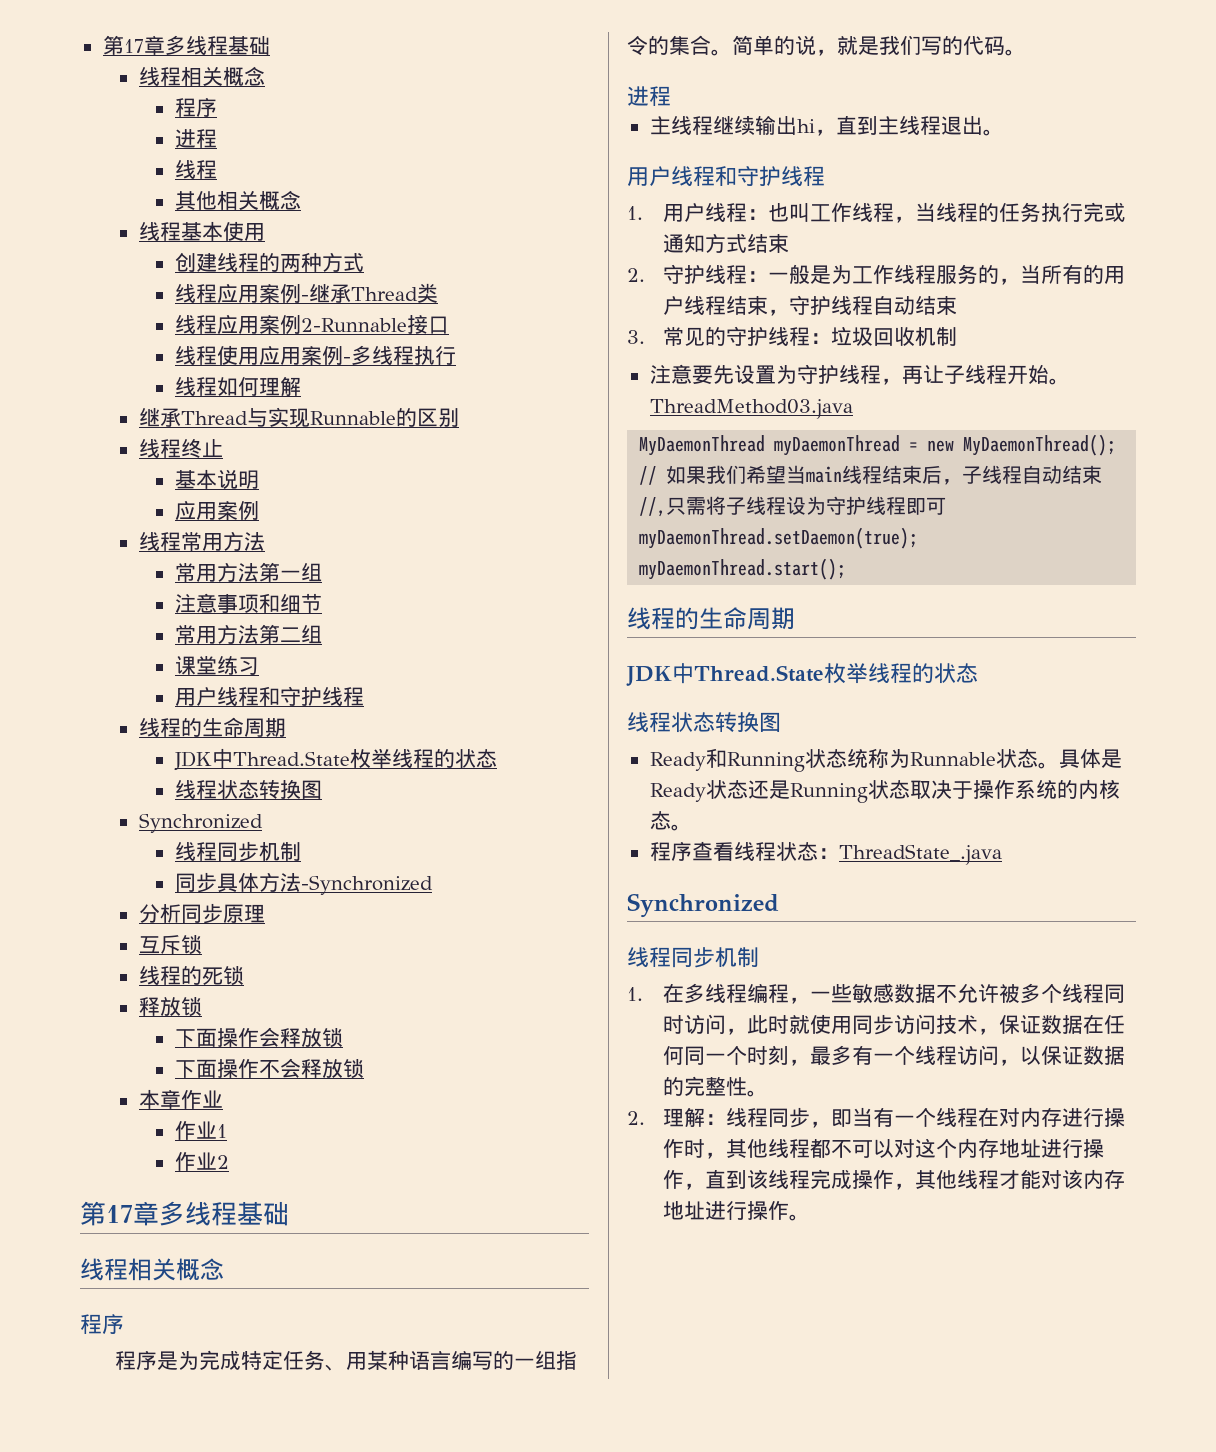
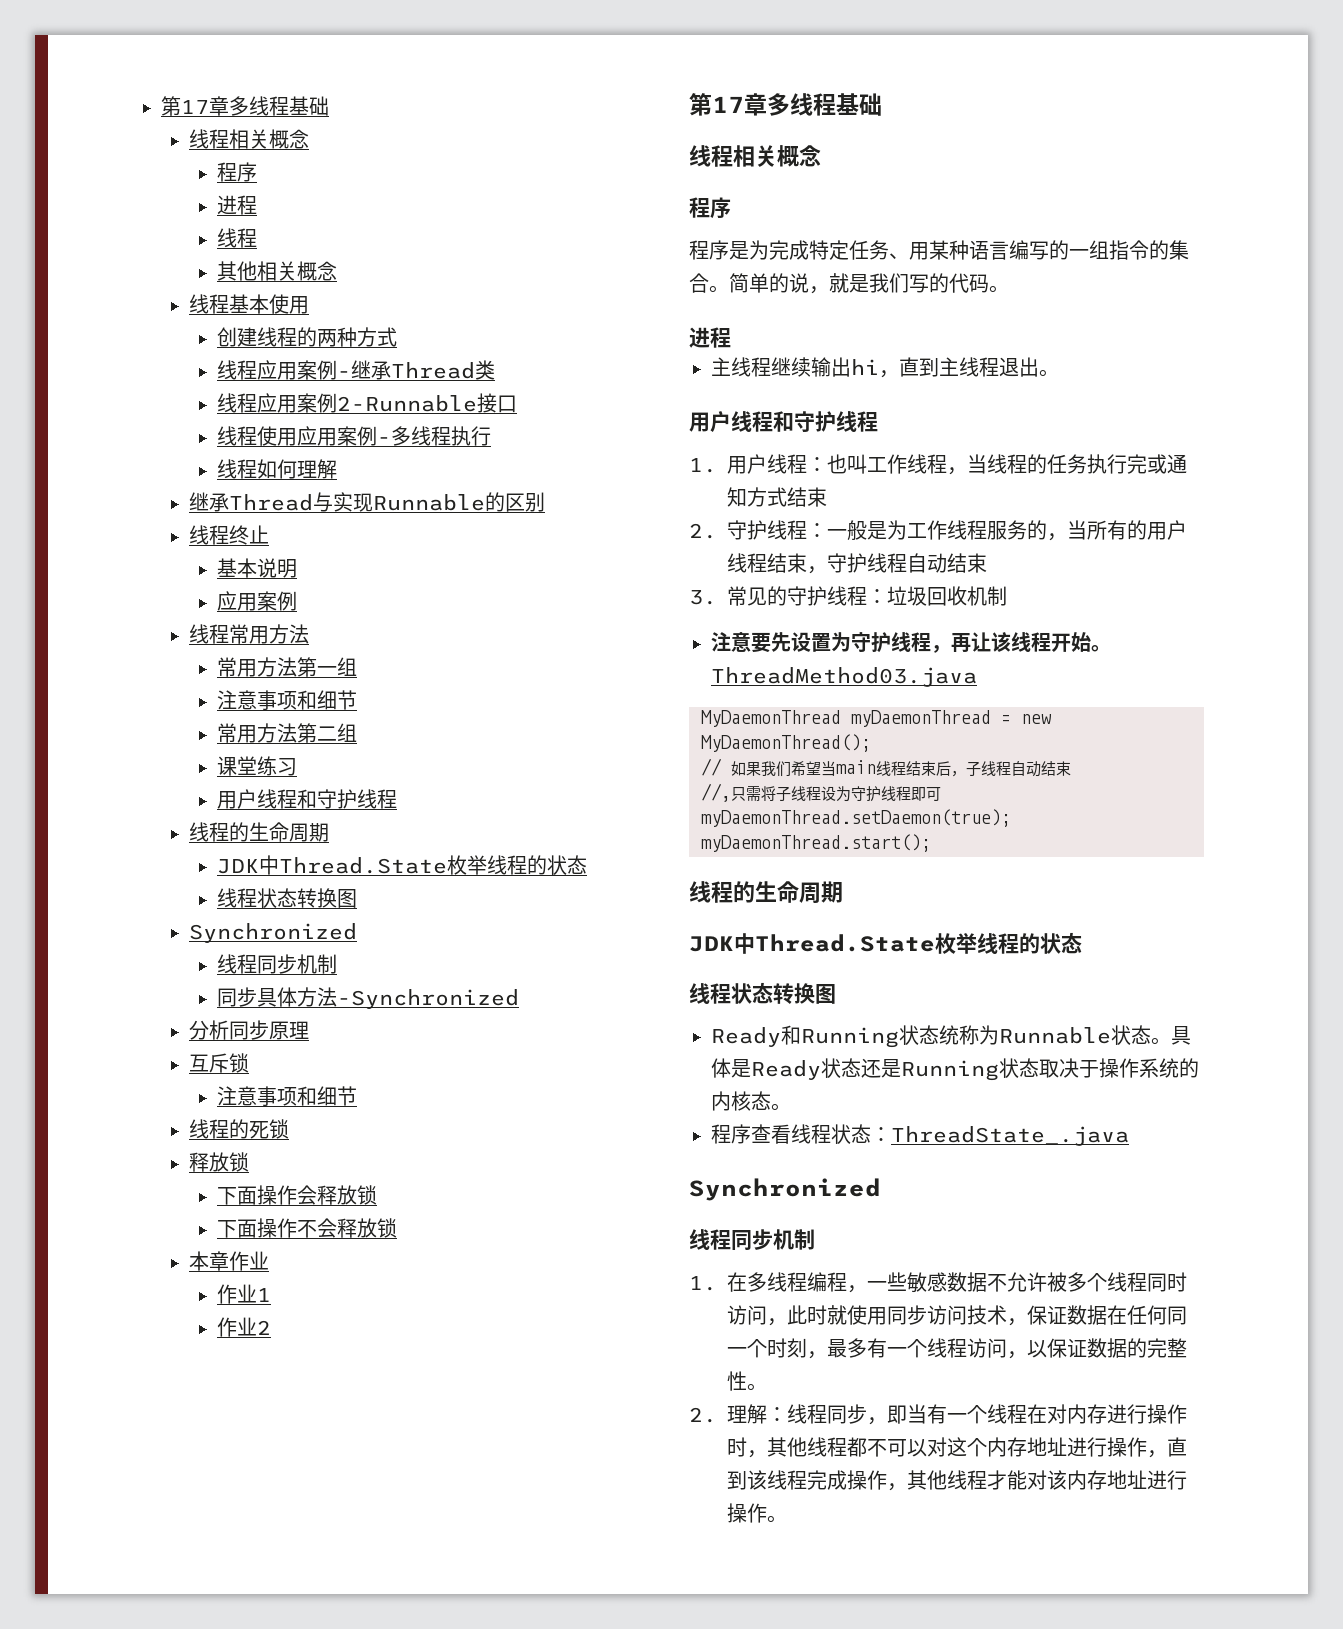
  互斥锁
+ 注意事项和细节
- 注意要先设置为守护线程，再让子线程开始。
+ 注意要先设置为守护线程，再让该线程开始。

